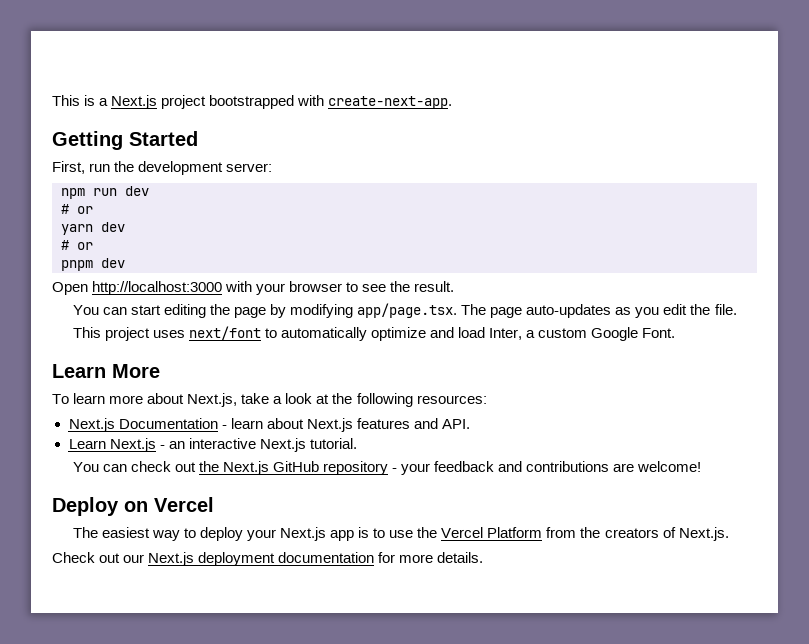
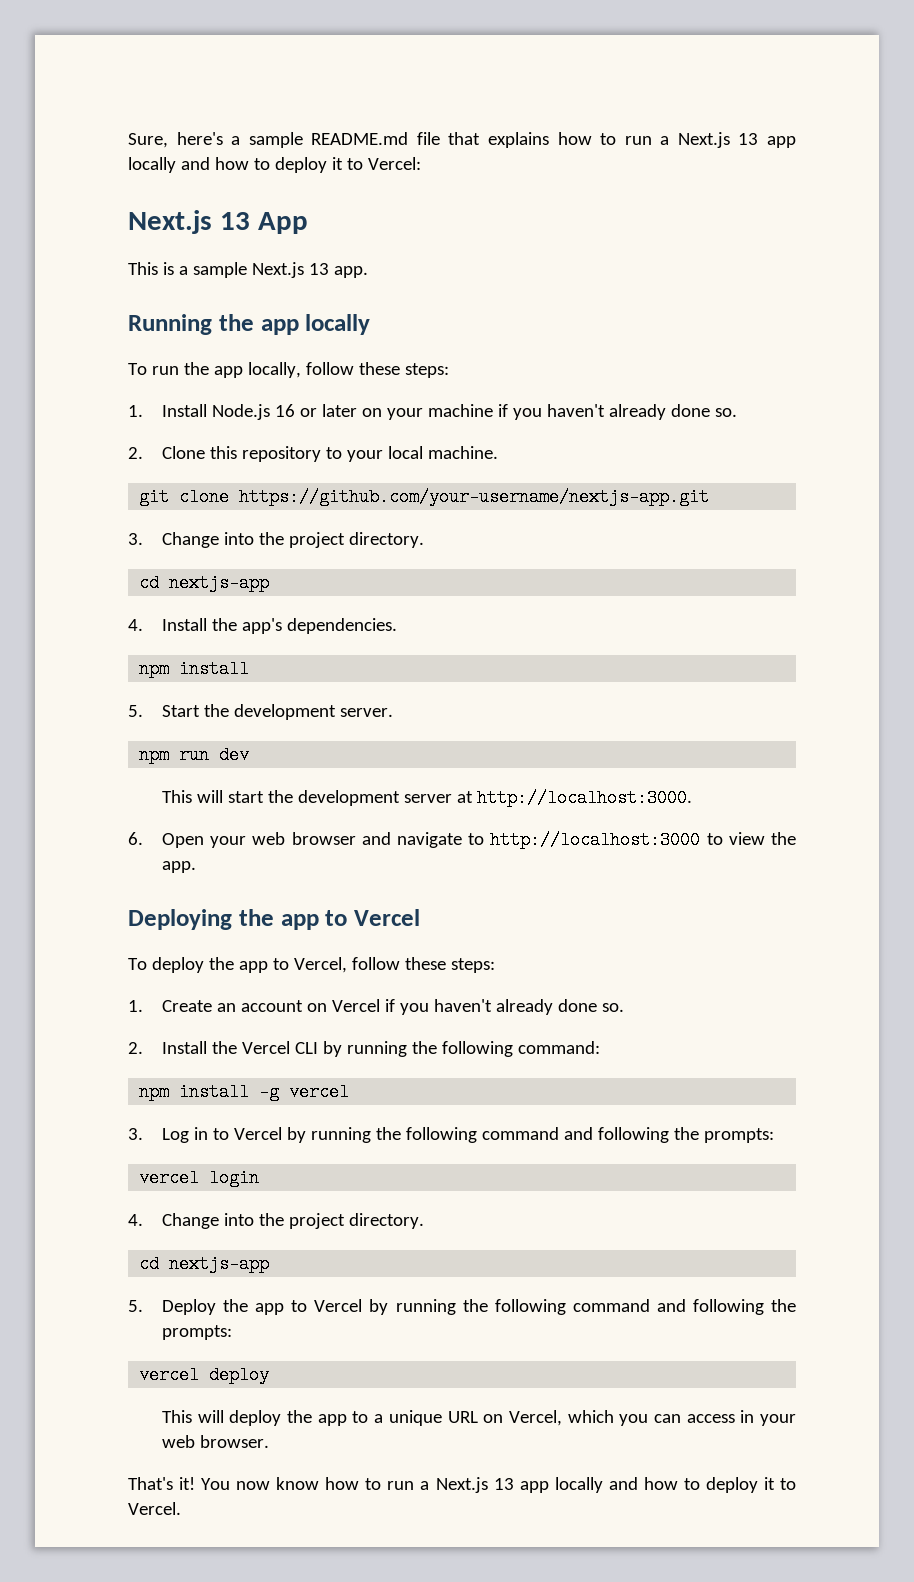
- This is a Next.js project bootstrapped with create-next-app.
- Getting Started
- First, run the development server:
+ Sure, here's a sample README.md file that explains how to run a Next.js 13 app locally and how to deploy it to Vercel:
+ Next.js 13 App
+ This is a sample Next.js 13 app.
+ Running the app locally
+ To run the app locally, follow these steps:
+ 1. Install Node.js 16 or later on your machine if you haven't already done so.
+ 2. Clone this repository to your local machine.
+ git clone https://github.com/your-username/nextjs-app.git
+ 3. Change into the project directory.
+ cd nextjs-app
+ 4. Install the app's dependencies.
+ npm install
+ 5. Start the development server.
  npm run dev
- # or
- yarn dev
- # or
- pnpm dev
- Open http://localhost:3000 with your browser to see the result.
- You can start editing the page by modifying app/page.tsx. The page auto-updates as you edit the file.
- This project uses next/font to automatically optimize and load Inter, a custom Google Font.
- Learn More
- To learn more about Next.js, take a look at the following resources:
- Next.js Documentation - learn about Next.js features and API.
- Learn Next.js - an interactive Next.js tutorial.
- You can check out the Next.js GitHub repository - your feedback and contributions are welcome!
- Deploy on Vercel
- The easiest way to deploy your Next.js app is to use the Vercel Platform from the creators of Next.js.
- Check out our Next.js deployment documentation for more details.
+ This will start the development server at http://localhost:3000.
+ 6. Open your web browser and navigate to http://localhost:3000 to view the app.
+ Deploying the app to Vercel
+ To deploy the app to Vercel, follow these steps:
+ 1. Create an account on Vercel if you haven't already done so.
+ 2. Install the Vercel CLI by running the following command:
+ npm install -g vercel
+ 3. Log in to Vercel by running the following command and following the prompts:
+ vercel login
+ 4. Change into the project directory.
+ cd nextjs-app
+ 5. Deploy the app to Vercel by running the following command and following the prompts:
+ vercel deploy
+ This will deploy the app to a unique URL on Vercel, which you can access in your web browser.
+ That's it! You now know how to run a Next.js 13 app locally and how to deploy it to Vercel.

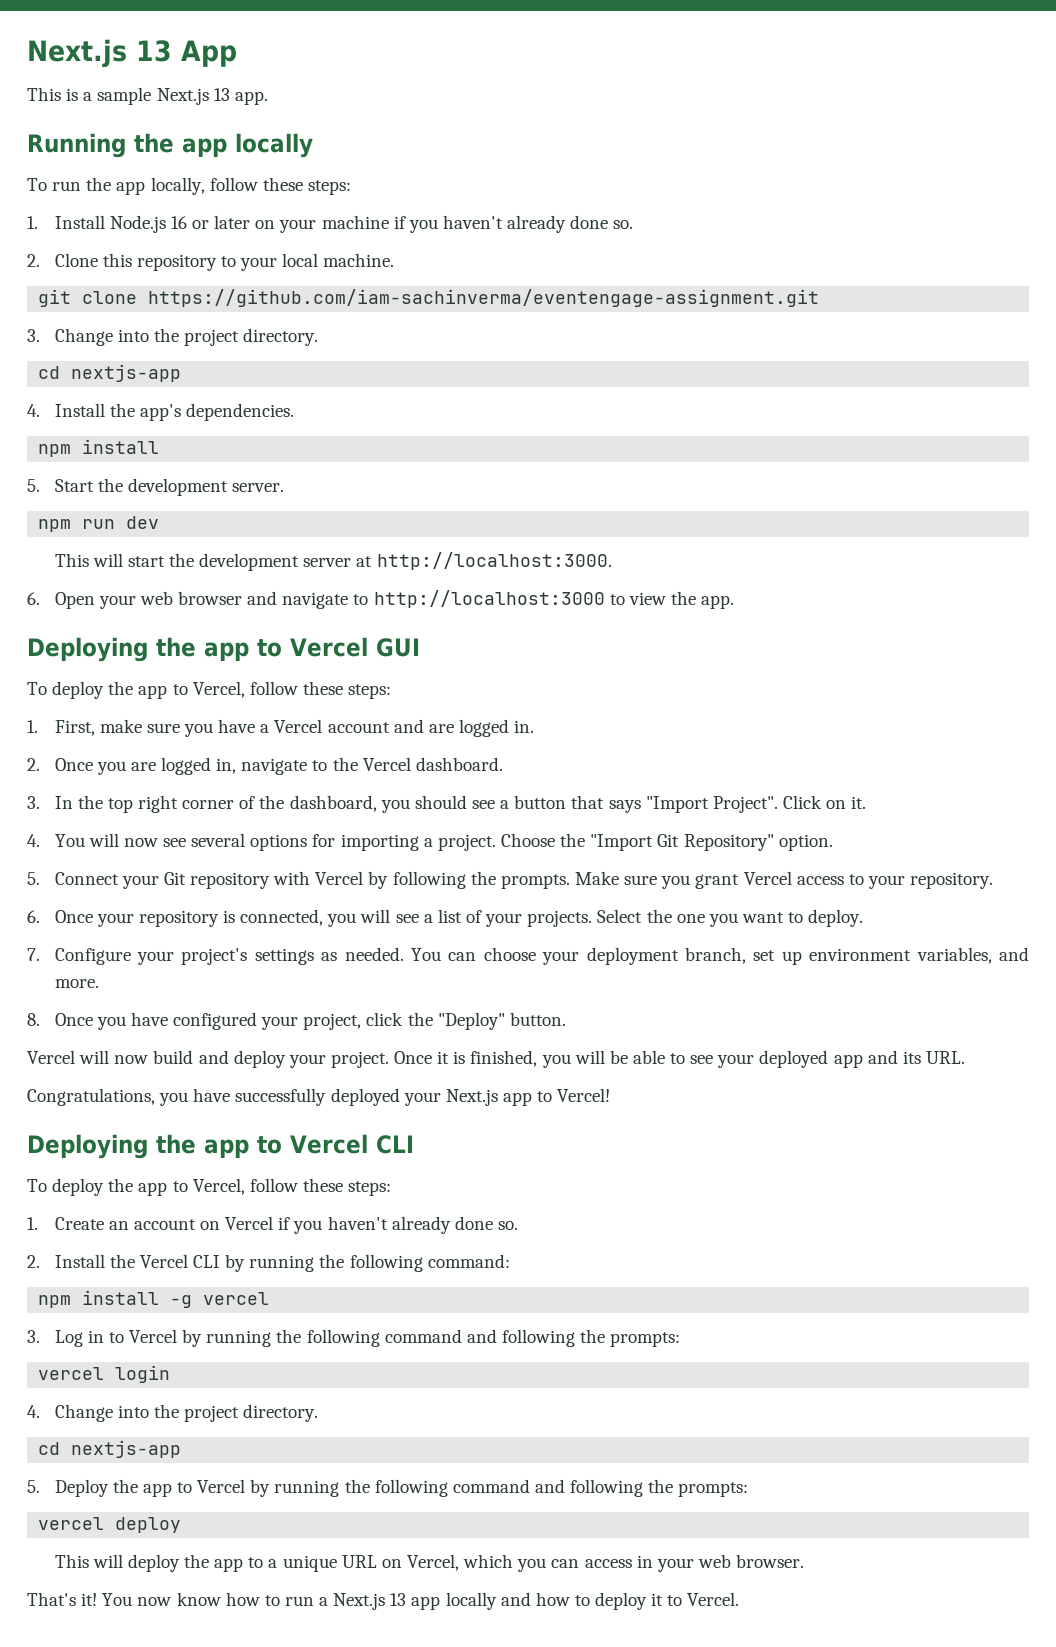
- Sure, here's a sample README.md file that explains how to run a Next.js 13 app locally and how to deploy it to Vercel:
- git clone https://github.com/your-username/nextjs-app.git
+ git clone https://github.com/iam-sachinverma/eventengage-assignment.git
- Deploying the app to Vercel
+ Deploying the app to Vercel GUI
+ To deploy the app to Vercel, follow these steps:
+ 1. First, make sure you have a Vercel account and are logged in.
+ 2. Once you are logged in, navigate to the Vercel dashboard.
+ 3. In the top right corner of the dashboard, you should see a button that says "Import Project". Click on it.
+ 4. You will now see several options for importing a project. Choose the "Import Git Repository" option.
+ 5. Connect your Git repository with Vercel by following the prompts. Make sure you grant Vercel access to your repository.
+ 6. Once your repository is connected, you will see a list of your projects. Select the one you want to deploy.
+ 7. Configure your project's settings as needed. You can choose your deployment branch, set up environment variables, and more.
+ 8. Once you have configured your project, click the "Deploy" button.
+ Vercel will now build and deploy your project. Once it is finished, you will be able to see your deployed app and its URL.
+ Congratulations, you have successfully deployed your Next.js app to Vercel!
+ Deploying the app to Vercel CLI

